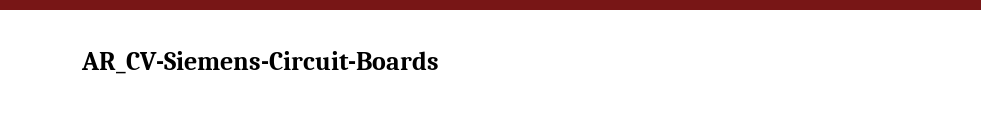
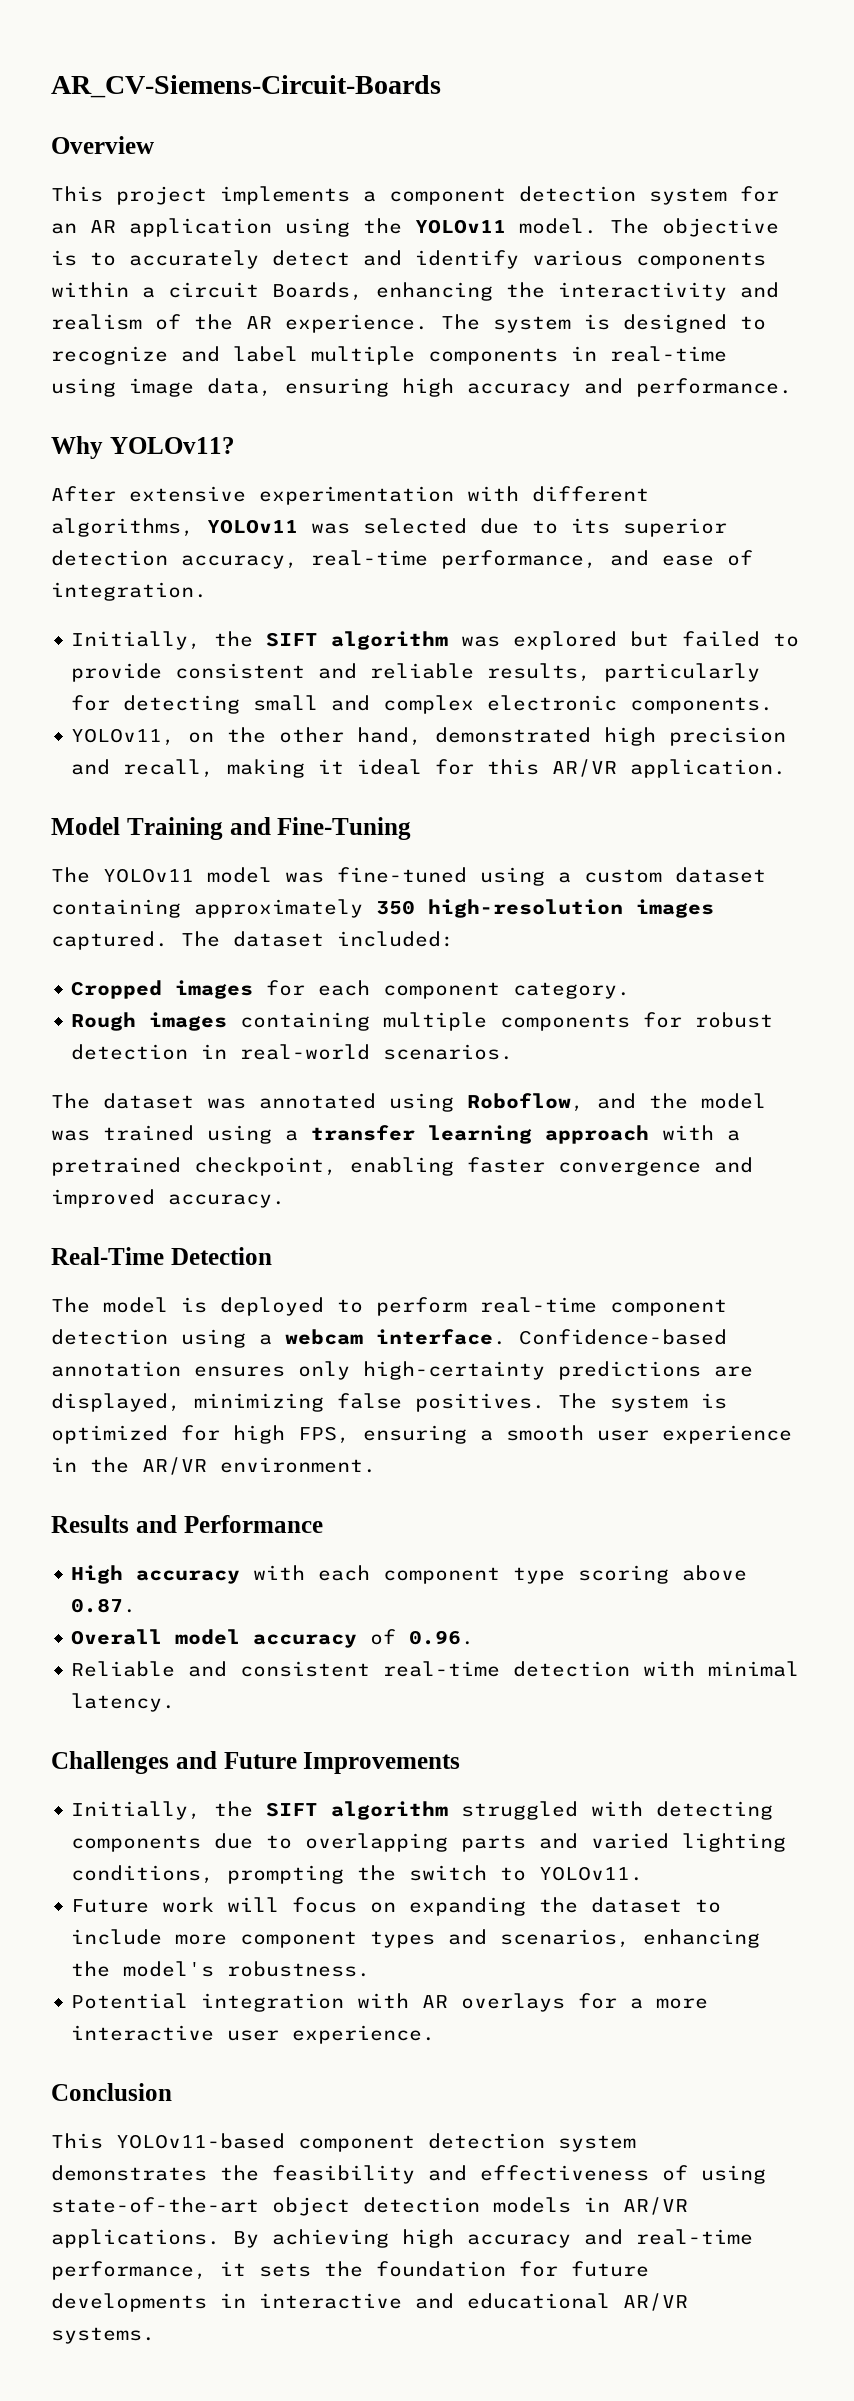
+ Overview
+ This project implements a component detection system for an AR application using the YOLOv11 model. The objective is to accurately detect and identify various components within a circuit Boards, enhancing the interactivity and realism of the AR experience. The system is designed to recognize and label multiple components in real-time using image data, ensuring high accuracy and performance.
+ Why YOLOv11?
+ After extensive experimentation with different algorithms, YOLOv11 was selected due to its superior detection accuracy, real-time performance, and ease of integration.
+ Initially, the SIFT algorithm was explored but failed to provide consistent and reliable results, particularly for detecting small and complex electronic components.
+ YOLOv11, on the other hand, demonstrated high precision and recall, making it ideal for this AR/VR application.
+ Model Training and Fine-Tuning
+ The YOLOv11 model was fine-tuned using a custom dataset containing approximately 350 high-resolution images captured. The dataset included:
+ Cropped images for each component category.
+ Rough images containing multiple components for robust detection in real-world scenarios.
+ The dataset was annotated using Roboflow, and the model was trained using a transfer learning approach with a pretrained checkpoint, enabling faster convergence and improved accuracy.
+ Real-Time Detection
+ The model is deployed to perform real-time component detection using a webcam interface. Confidence-based annotation ensures only high-certainty predictions are displayed, minimizing false positives. The system is optimized for high FPS, ensuring a smooth user experience in the AR/VR environment.
+ Results and Performance
+ High accuracy with each component type scoring above 0.87.
+ Overall model accuracy of 0.96.
+ Reliable and consistent real-time detection with minimal latency.
+ Challenges and Future Improvements
+ Initially, the SIFT algorithm struggled with detecting components due to overlapping parts and varied lighting conditions, prompting the switch to YOLOv11.
+ Future work will focus on expanding the dataset to include more component types and scenarios, enhancing the model's robustness.
+ Potential integration with AR overlays for a more interactive user experience.
+ Conclusion
+ This YOLOv11-based component detection system demonstrates the feasibility and effectiveness of using state-of-the-art object detection models in AR/VR applications. By achieving high accuracy and real-time performance, it sets the foundation for future developments in interactive and educational AR/VR systems.

